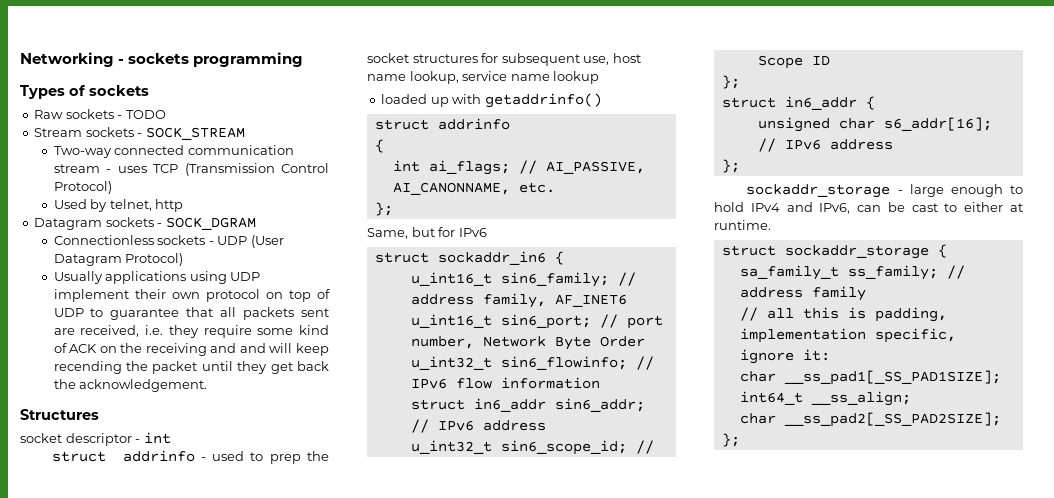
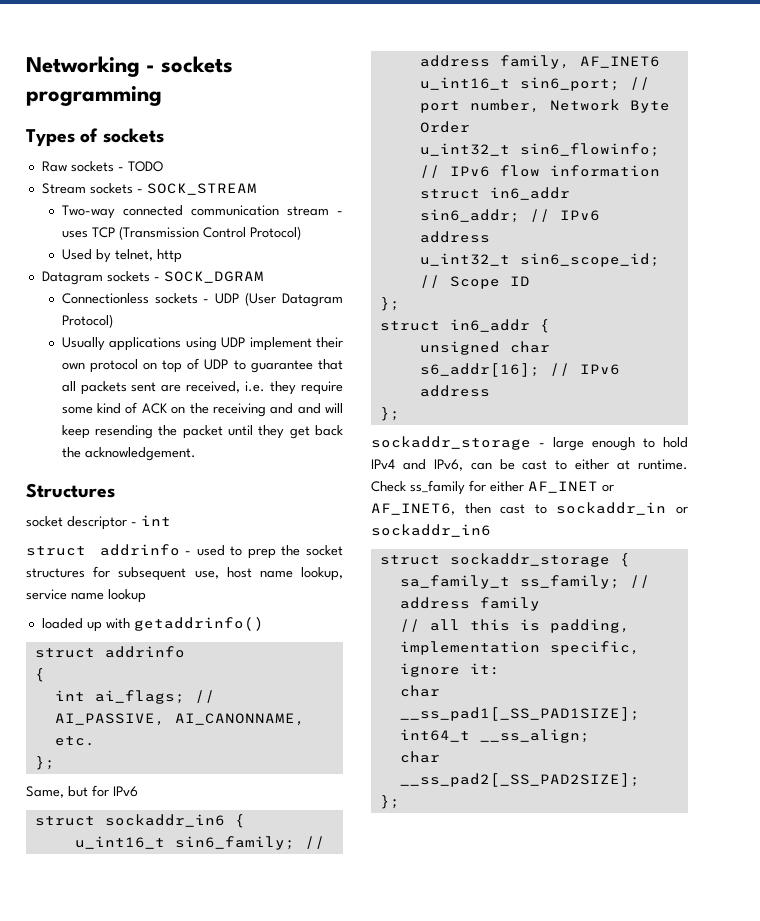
- Usually applications using UDP implement their own protocol on top of UDP to guarantee that all packets sent are received, i.e. they require some kind of ACK on the receiving and and will keep recending the packet until they get back the acknowledgement.
+ Usually applications using UDP implement their own protocol on top of UDP to guarantee that all packets sent are received, i.e. they require some kind of ACK on the receiving and and will keep resending the packet until they get back the acknowledgement.
+ Check ss_family for either AF_INET or AF_INET6, then cast to sockaddr_in or sockaddr_in6

